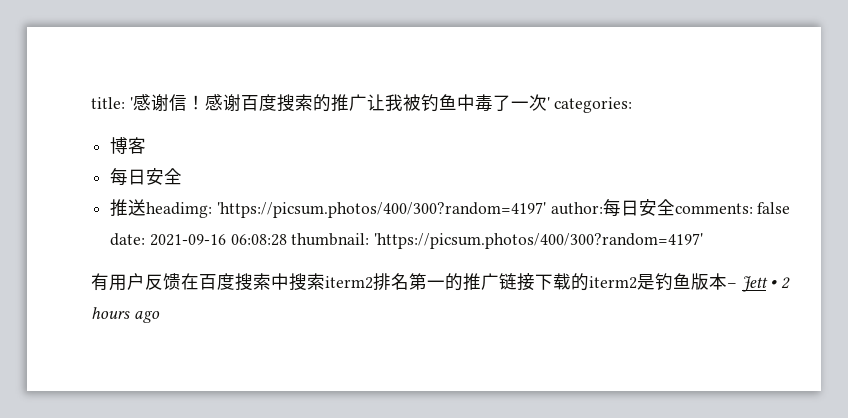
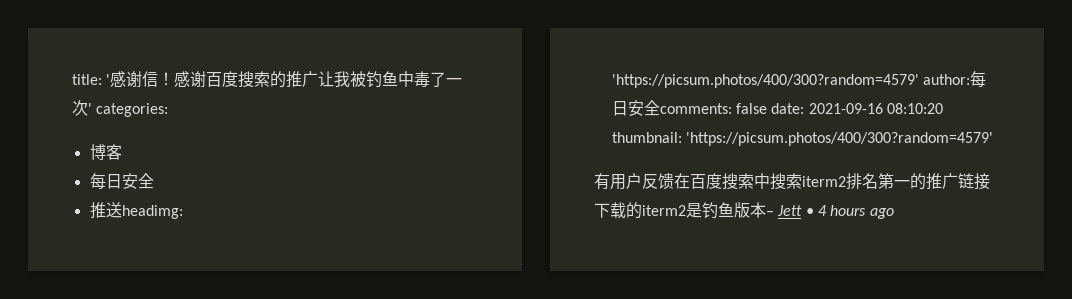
- 推送headimg: 'https://picsum.photos/400/300?random=4197' author:每日安全comments: false date: 2021-09-16 06:08:28 thumbnail: 'https://picsum.photos/400/300?random=4197'
+ 推送headimg: 'https://picsum.photos/400/300?random=4579' author:每日安全comments: false date: 2021-09-16 08:10:20 thumbnail: 'https://picsum.photos/400/300?random=4579'
- 有用户反馈在百度搜索中搜索iterm2排名第一的推广链接下载的iterm2是钓鱼版本– Jett • 2 hours ago
+ 有用户反馈在百度搜索中搜索iterm2排名第一的推广链接下载的iterm2是钓鱼版本– Jett • 4 hours ago

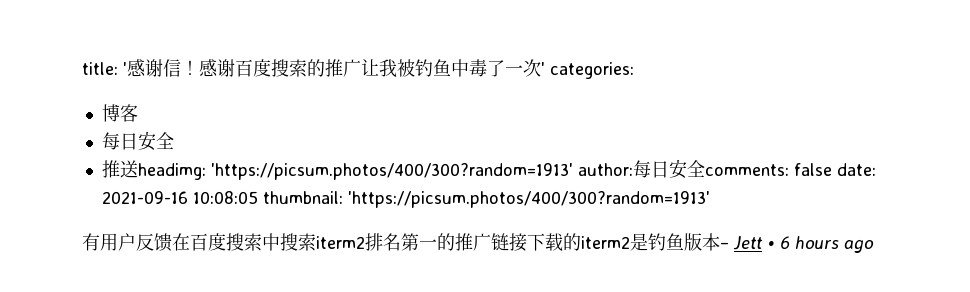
- 推送headimg: 'https://picsum.photos/400/300?random=4579' author:每日安全comments: false date: 2021-09-16 08:10:20 thumbnail: 'https://picsum.photos/400/300?random=4579'
+ 推送headimg: 'https://picsum.photos/400/300?random=1913' author:每日安全comments: false date: 2021-09-16 10:08:05 thumbnail: 'https://picsum.photos/400/300?random=1913'
- 有用户反馈在百度搜索中搜索iterm2排名第一的推广链接下载的iterm2是钓鱼版本– Jett • 4 hours ago
+ 有用户反馈在百度搜索中搜索iterm2排名第一的推广链接下载的iterm2是钓鱼版本– Jett • 6 hours ago

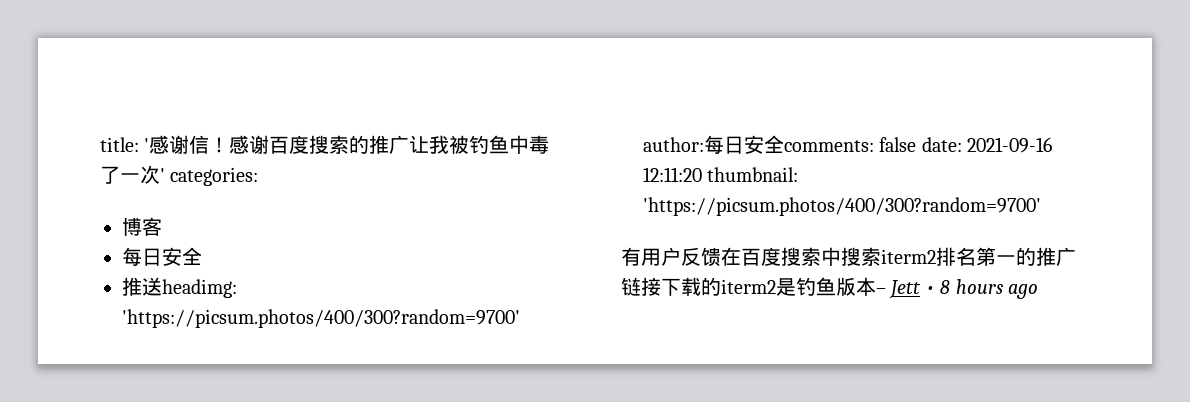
- 推送headimg: 'https://picsum.photos/400/300?random=1913' author:每日安全comments: false date: 2021-09-16 10:08:05 thumbnail: 'https://picsum.photos/400/300?random=1913'
+ 推送headimg: 'https://picsum.photos/400/300?random=9700' author:每日安全comments: false date: 2021-09-16 12:11:20 thumbnail: 'https://picsum.photos/400/300?random=9700'
- 有用户反馈在百度搜索中搜索iterm2排名第一的推广链接下载的iterm2是钓鱼版本– Jett • 6 hours ago
+ 有用户反馈在百度搜索中搜索iterm2排名第一的推广链接下载的iterm2是钓鱼版本– Jett • 8 hours ago

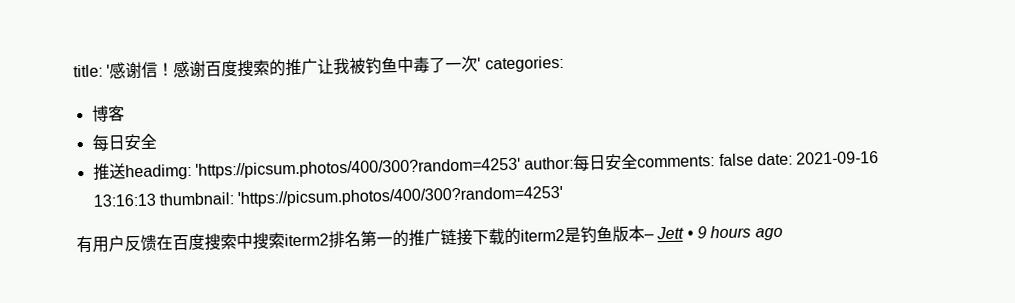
- 推送headimg: 'https://picsum.photos/400/300?random=9700' author:每日安全comments: false date: 2021-09-16 12:11:20 thumbnail: 'https://picsum.photos/400/300?random=9700'
+ 推送headimg: 'https://picsum.photos/400/300?random=4253' author:每日安全comments: false date: 2021-09-16 13:16:13 thumbnail: 'https://picsum.photos/400/300?random=4253'
- 有用户反馈在百度搜索中搜索iterm2排名第一的推广链接下载的iterm2是钓鱼版本– Jett • 8 hours ago
+ 有用户反馈在百度搜索中搜索iterm2排名第一的推广链接下载的iterm2是钓鱼版本– Jett • 9 hours ago

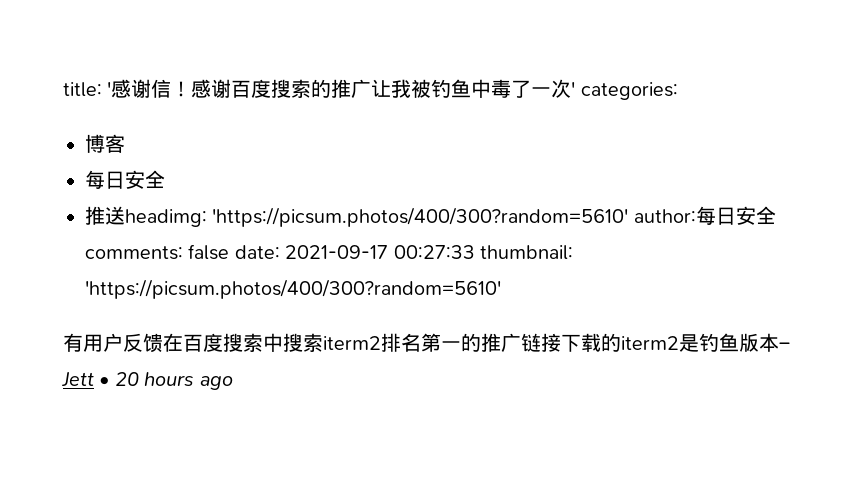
- 推送headimg: 'https://picsum.photos/400/300?random=4253' author:每日安全comments: false date: 2021-09-16 13:16:13 thumbnail: 'https://picsum.photos/400/300?random=4253'
+ 推送headimg: 'https://picsum.photos/400/300?random=5610' author:每日安全comments: false date: 2021-09-17 00:27:33 thumbnail: 'https://picsum.photos/400/300?random=5610'
- 有用户反馈在百度搜索中搜索iterm2排名第一的推广链接下载的iterm2是钓鱼版本– Jett • 9 hours ago
+ 有用户反馈在百度搜索中搜索iterm2排名第一的推广链接下载的iterm2是钓鱼版本– Jett • 20 hours ago

